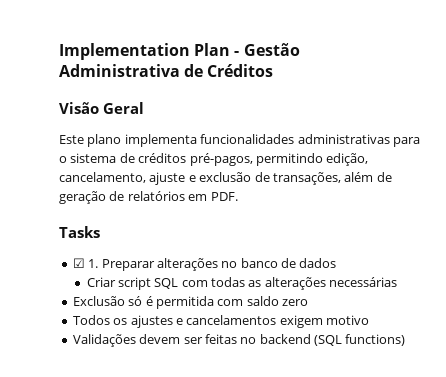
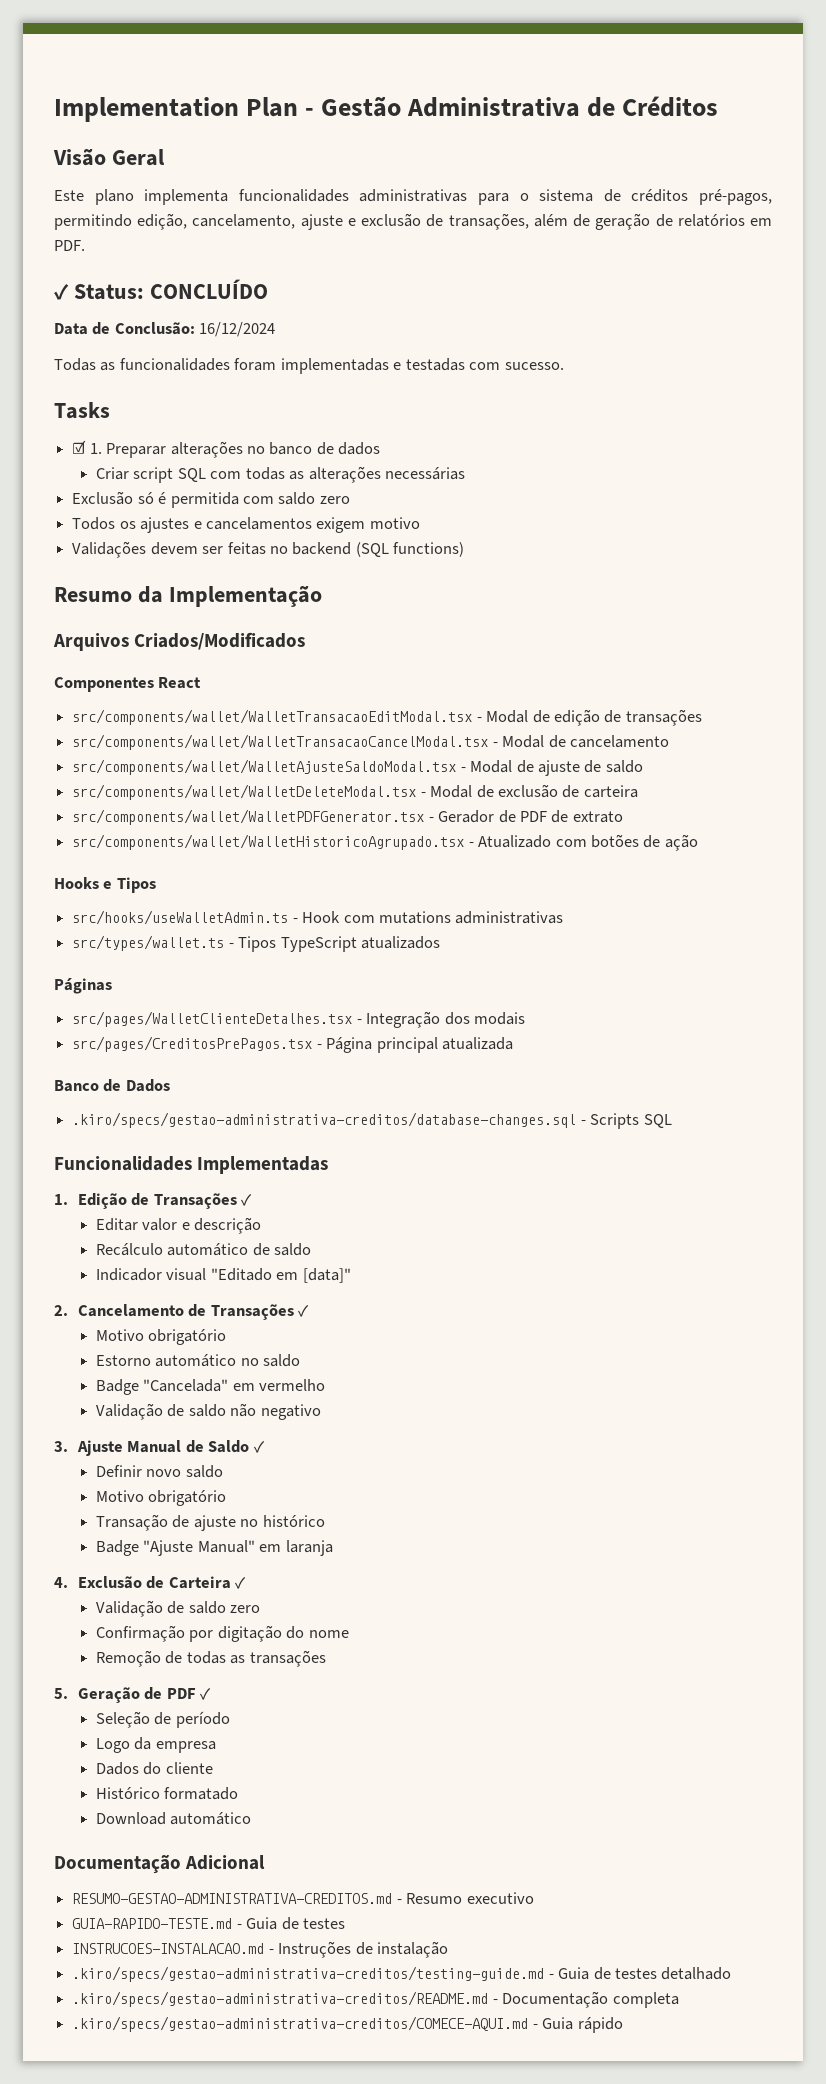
+ ✓ Status: CONCLUÍDO
+ Data de Conclusão: 16/12/2024
+ Todas as funcionalidades foram implementadas e testadas com sucesso.
+ Resumo da Implementação
+ Arquivos Criados/Modificados
+ Componentes React
+ src/components/wallet/WalletTransacaoEditModal.tsx - Modal de edição de transações
+ src/components/wallet/WalletTransacaoCancelModal.tsx - Modal de cancelamento
+ src/components/wallet/WalletAjusteSaldoModal.tsx - Modal de ajuste de saldo
+ src/components/wallet/WalletDeleteModal.tsx - Modal de exclusão de carteira
+ src/components/wallet/WalletPDFGenerator.tsx - Gerador de PDF de extrato
+ src/components/wallet/WalletHistoricoAgrupado.tsx - Atualizado com botões de ação
+ Hooks e Tipos
+ src/hooks/useWalletAdmin.ts - Hook com mutations administrativas
+ src/types/wallet.ts - Tipos TypeScript atualizados
+ Páginas
+ src/pages/WalletClienteDetalhes.tsx - Integração dos modais
+ src/pages/CreditosPrePagos.tsx - Página principal atualizada
+ Banco de Dados
+ .kiro/specs/gestao-administrativa-creditos/database-changes.sql - Scripts SQL
+ Funcionalidades Implementadas
+ 1. Edição de Transações ✓
+ Editar valor e descrição
+ Recálculo automático de saldo
+ Indicador visual "Editado em [data]"
+ 2. Cancelamento de Transações ✓
+ Motivo obrigatório
+ Estorno automático no saldo
+ Badge "Cancelada" em vermelho
+ Validação de saldo não negativo
+ 3. Ajuste Manual de Saldo ✓
+ Definir novo saldo
+ Motivo obrigatório
+ Transação de ajuste no histórico
+ Badge "Ajuste Manual" em laranja
+ 4. Exclusão de Carteira ✓
+ Validação de saldo zero
+ Confirmação por digitação do nome
+ Remoção de todas as transações
+ 5. Geração de PDF ✓
+ Seleção de período
+ Logo da empresa
+ Dados do cliente
+ Histórico formatado
+ Download automático
+ Documentação Adicional
+ RESUMO-GESTAO-ADMINISTRATIVA-CREDITOS.md - Resumo executivo
+ GUIA-RAPIDO-TESTE.md - Guia de testes
+ INSTRUCOES-INSTALACAO.md - Instruções de instalação
+ .kiro/specs/gestao-administrativa-creditos/testing-guide.md - Guia de testes detalhado
+ .kiro/specs/gestao-administrativa-creditos/README.md - Documentação completa
+ .kiro/specs/gestao-administrativa-creditos/COMECE-AQUI.md - Guia rápido

